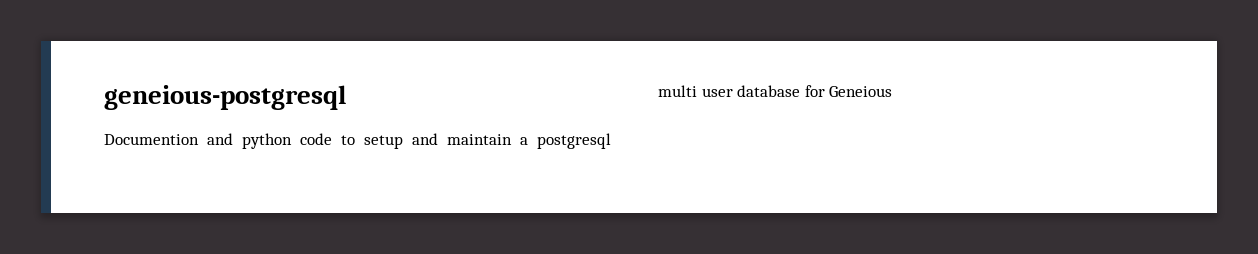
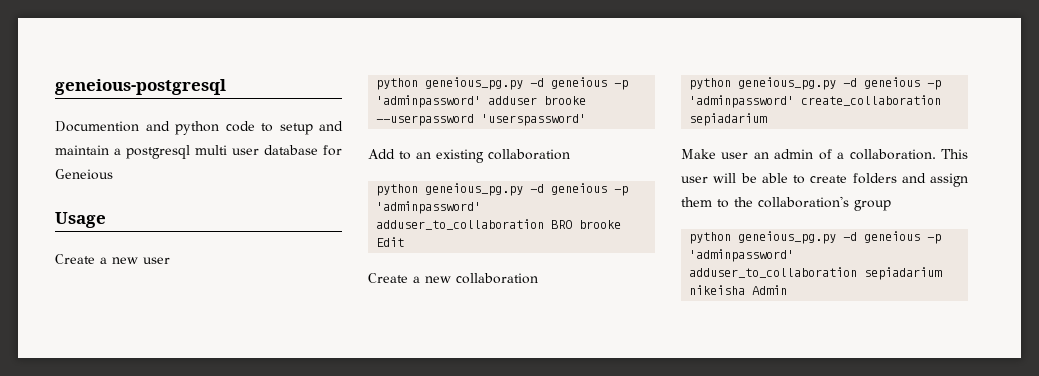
+ Usage
+ Create a new user
+ python geneious_pg.py -d geneious -p 'adminpassword' adduser brooke --userpassword 'userspassword'
+ Add to an existing collaboration
+ python geneious_pg.py -d geneious -p 'adminpassword' adduser_to_collaboration BRO brooke Edit
+ Create a new collaboration
+ python geneious_pg.py -d geneious -p 'adminpassword' create_collaboration sepiadarium
+ Make user an admin of a collaboration. This user will be able to create folders and assign them to the collaboration's group
+ python geneious_pg.py -d geneious -p 'adminpassword' adduser_to_collaboration sepiadarium nikeisha Admin

